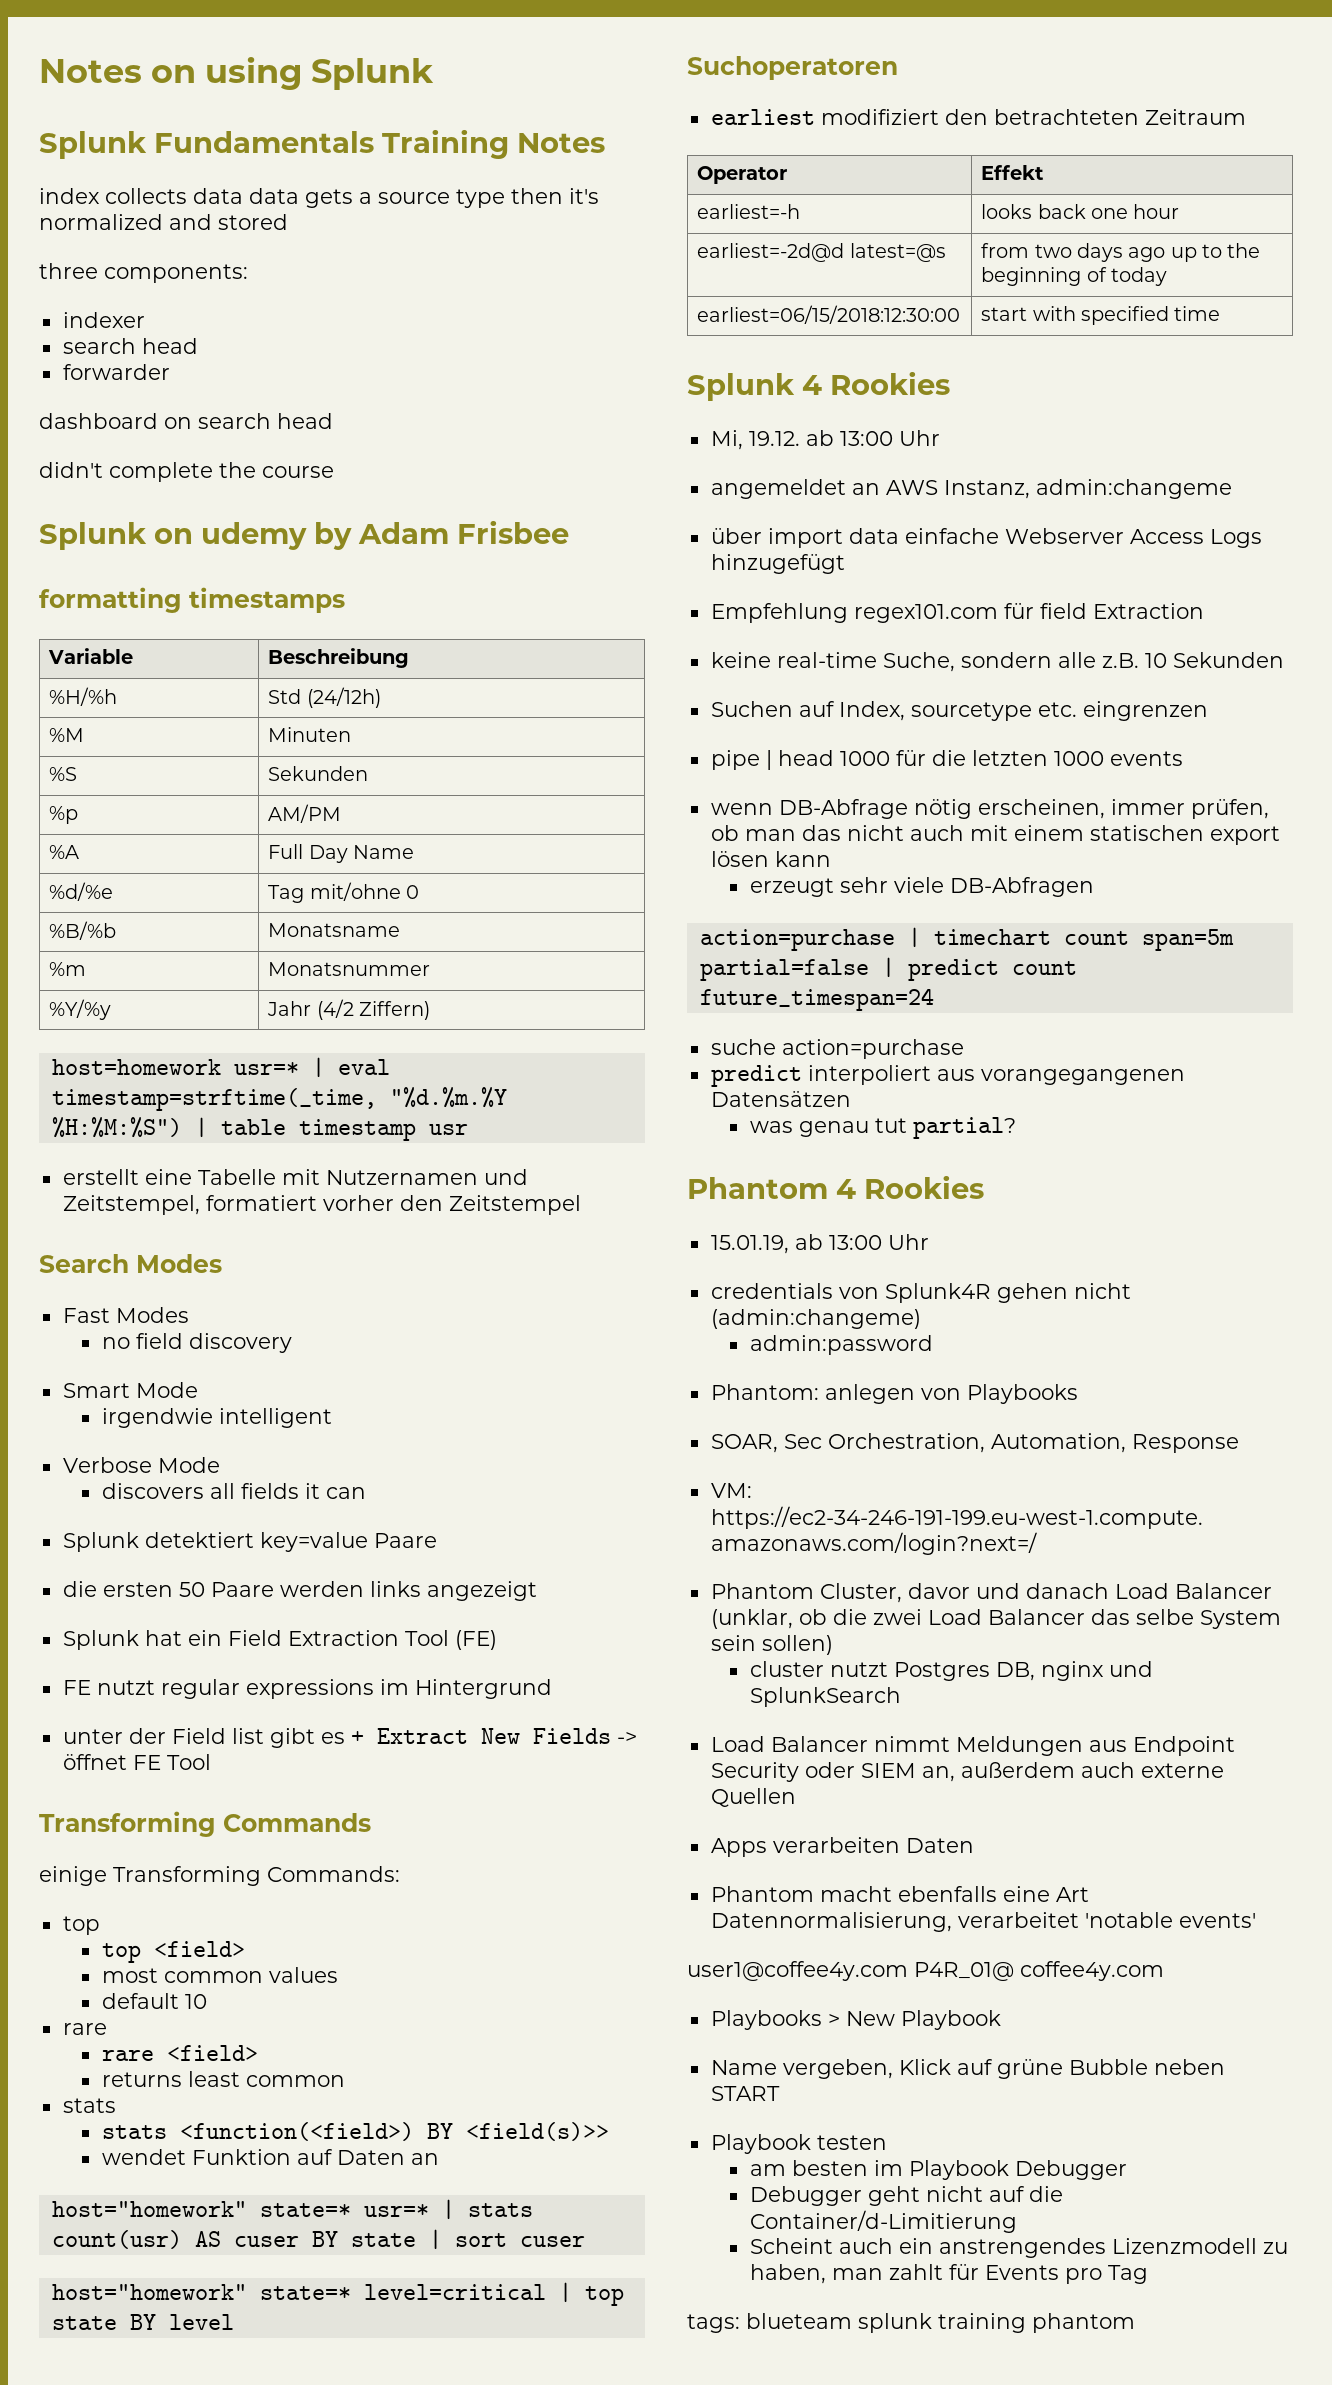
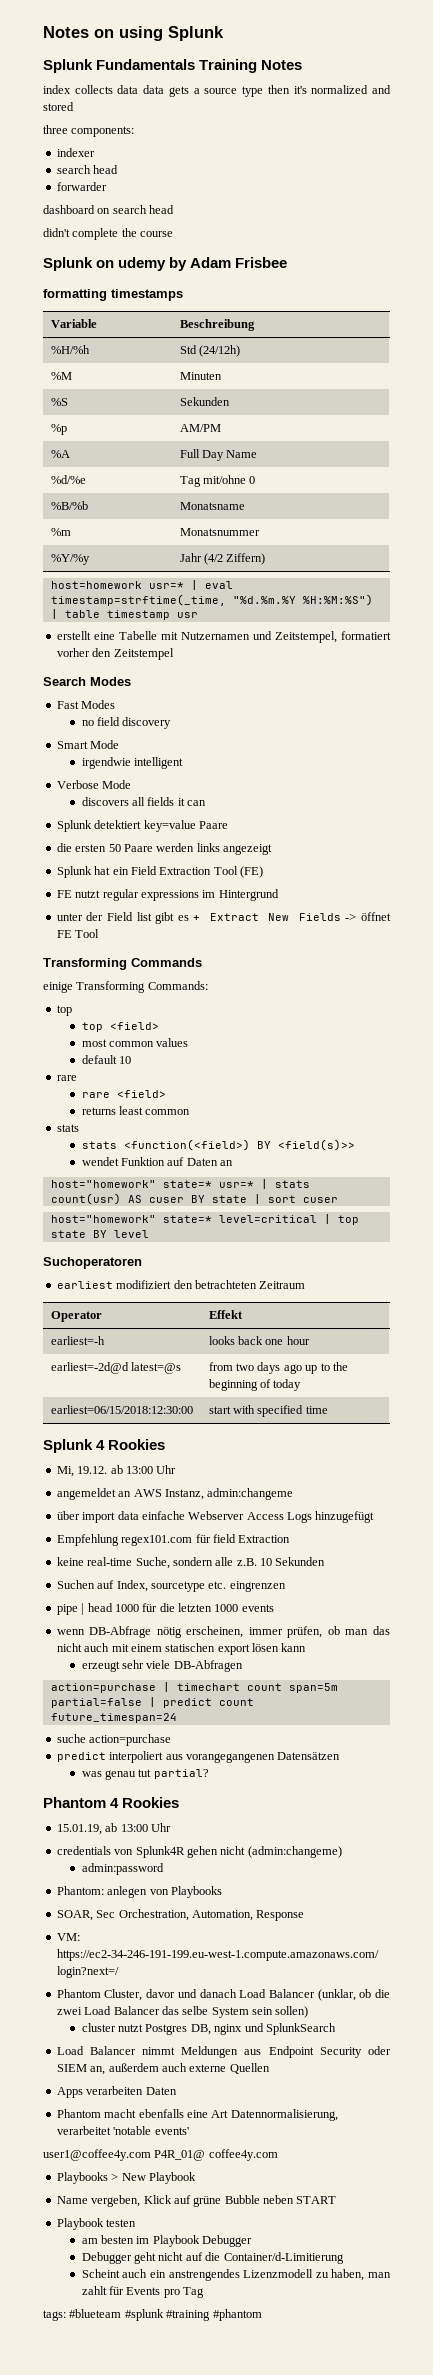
- tags: blueteam splunk training phantom
+ tags: #blueteam #splunk #training #phantom

